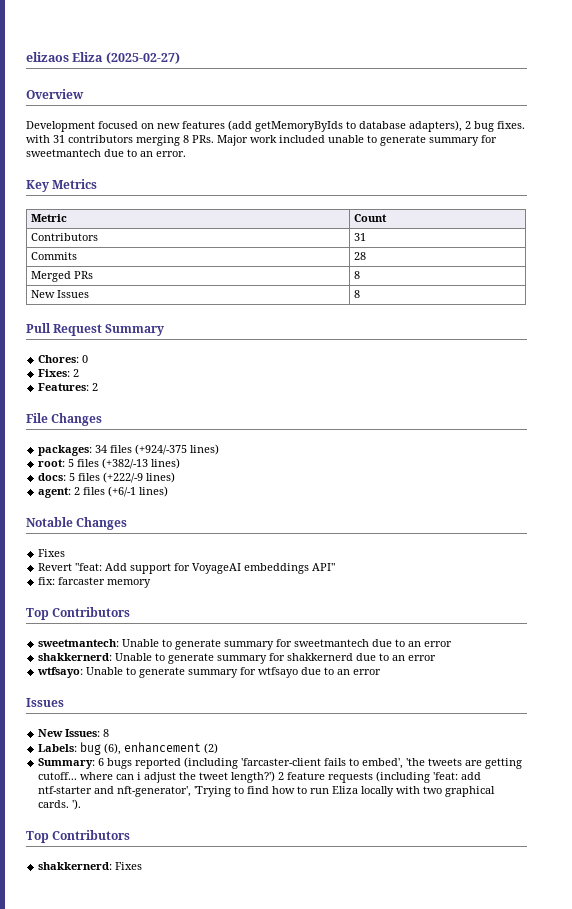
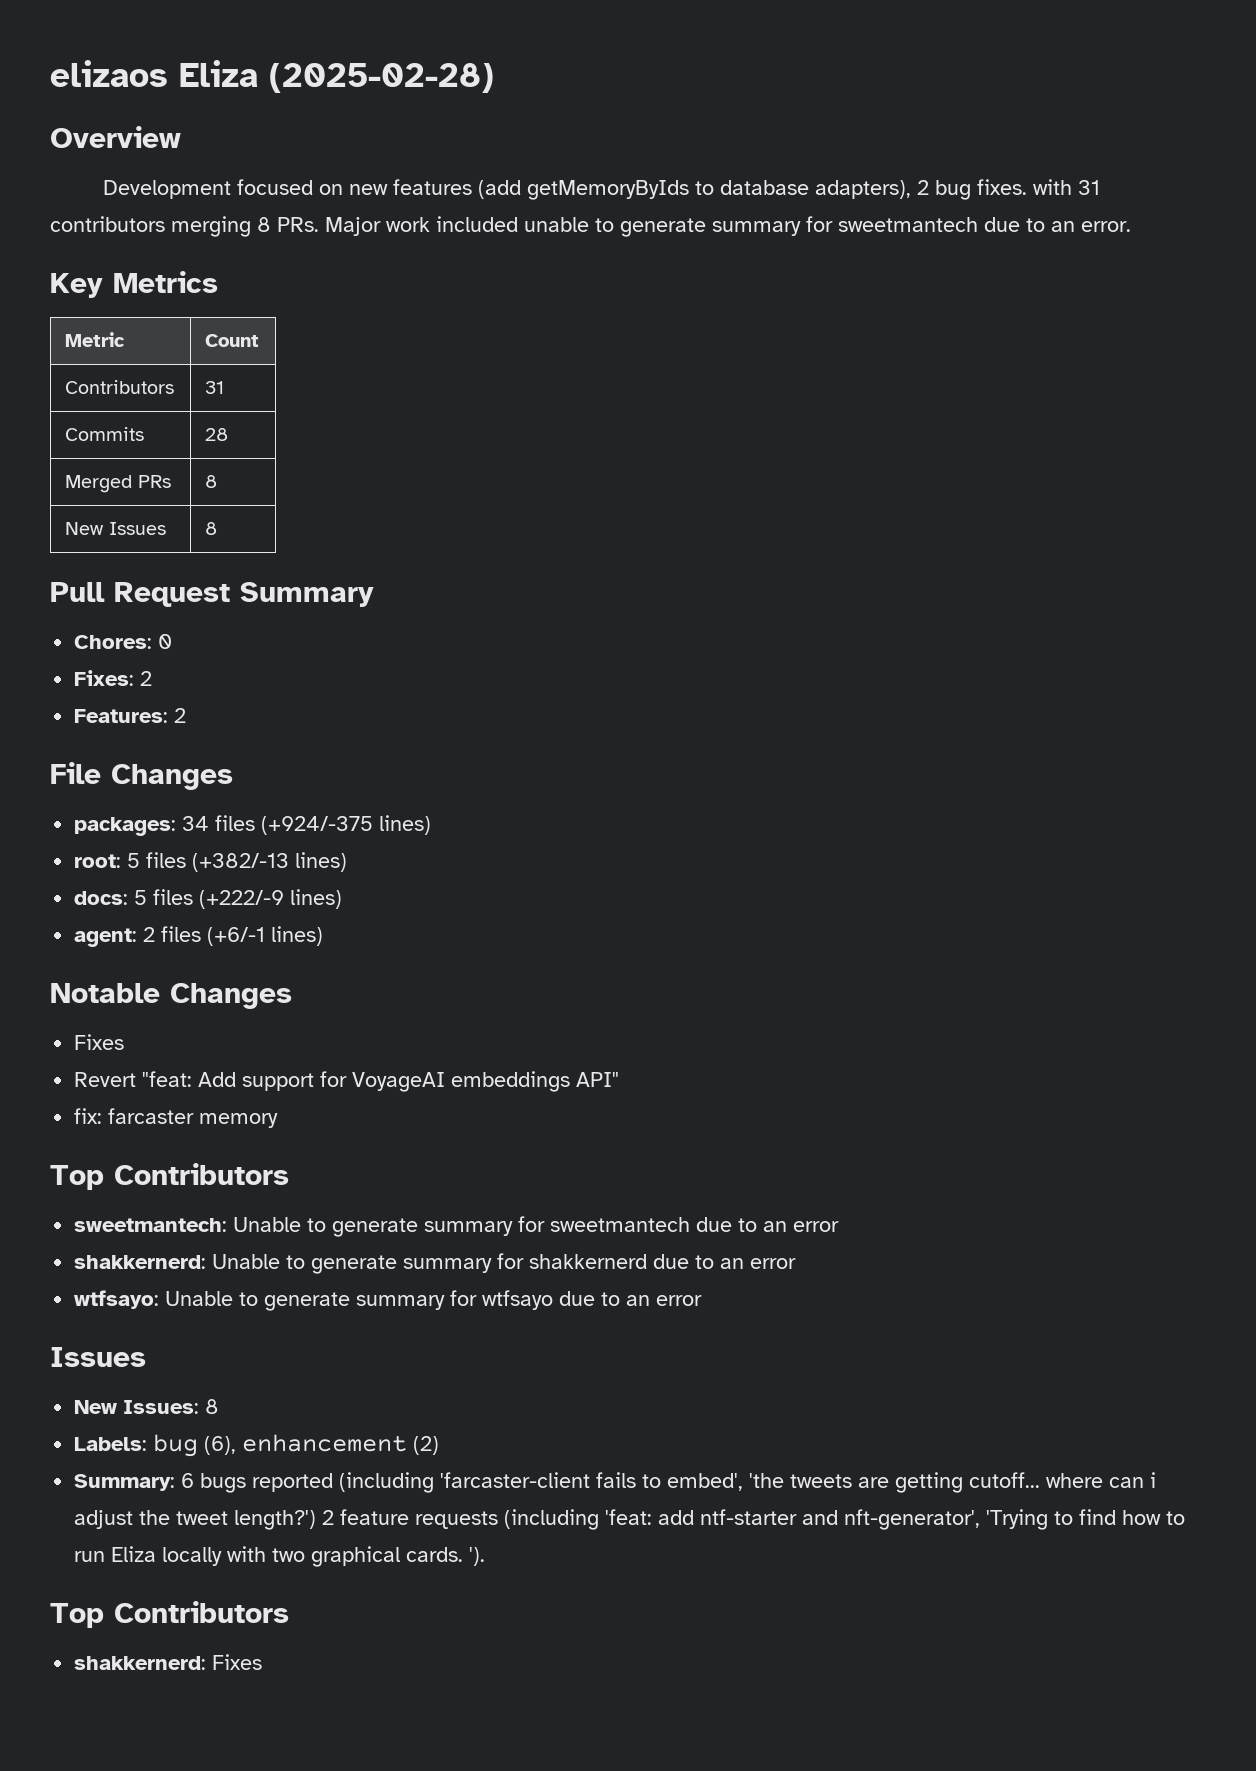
- elizaos Eliza (2025-02-27)
+ elizaos Eliza (2025-02-28)

